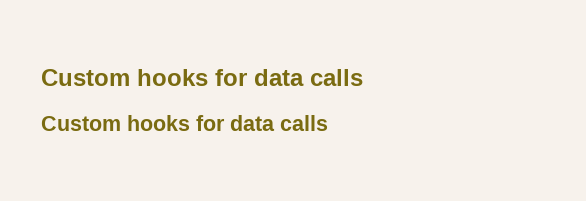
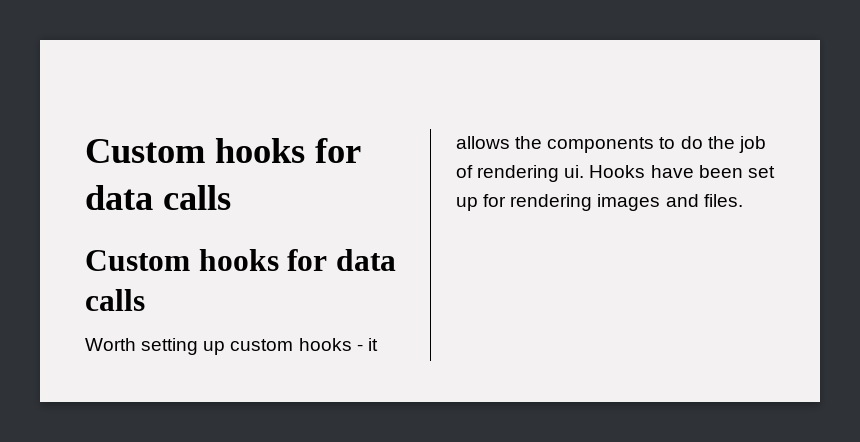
+ Worth setting up custom hooks - it allows the components to do the job of rendering ui. Hooks have been set up for rendering images and files.

